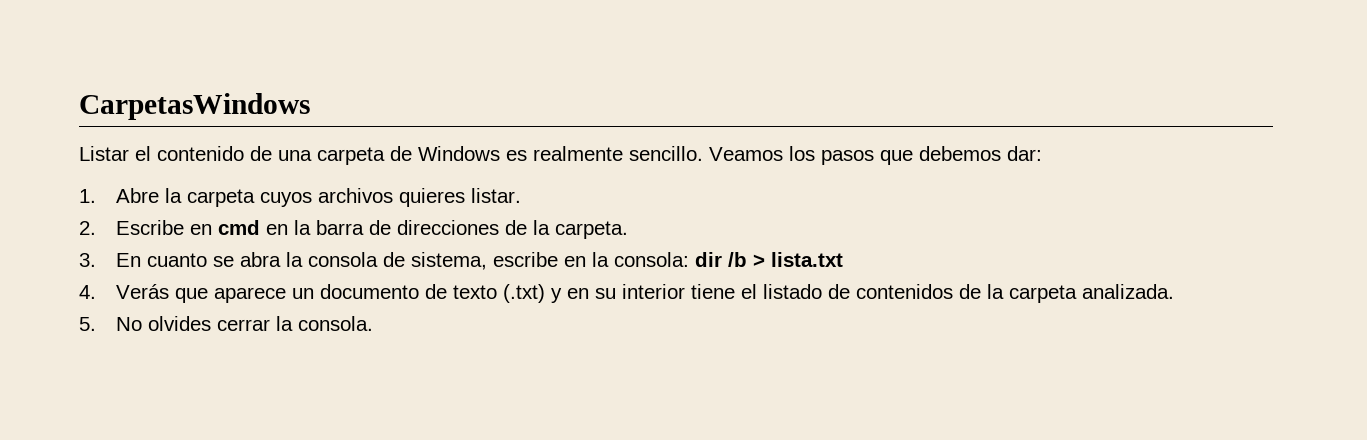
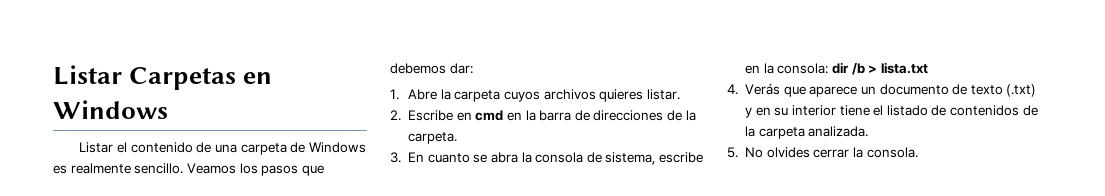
- CarpetasWindows
+ Listar Carpetas en Windows

